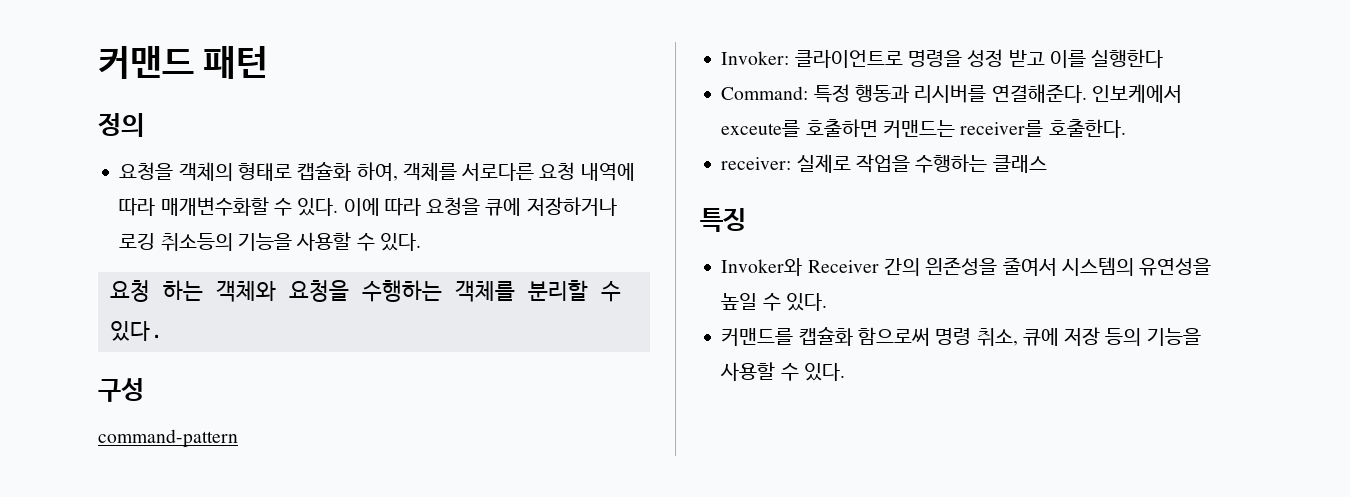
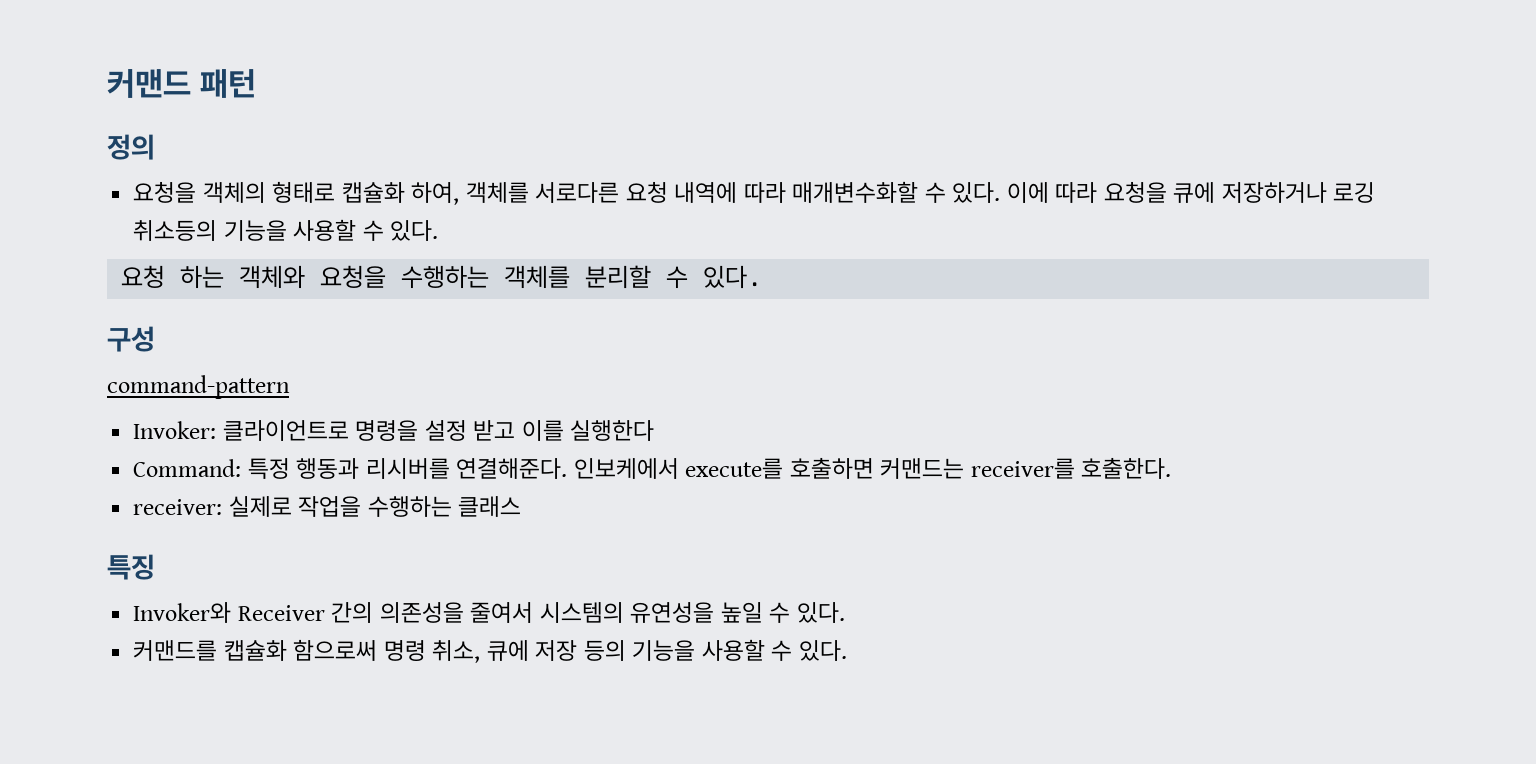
- Invoker: 클라이언트로 명령을 성정 받고 이를 실행한다
+ Invoker: 클라이언트로 명령을 설정 받고 이를 실행한다
- 인보케에서 exceute를 호출하면 커맨드는 receiver를 호출한다.
+ 인보케에서 execute를 호출하면 커맨드는 receiver를 호출한다.
- Invoker와 Receiver 간의 읜존성을 줄여서 시스템의 유연성을 높일 수 있다.
+ Invoker와 Receiver 간의 의존성을 줄여서 시스템의 유연성을 높일 수 있다.

